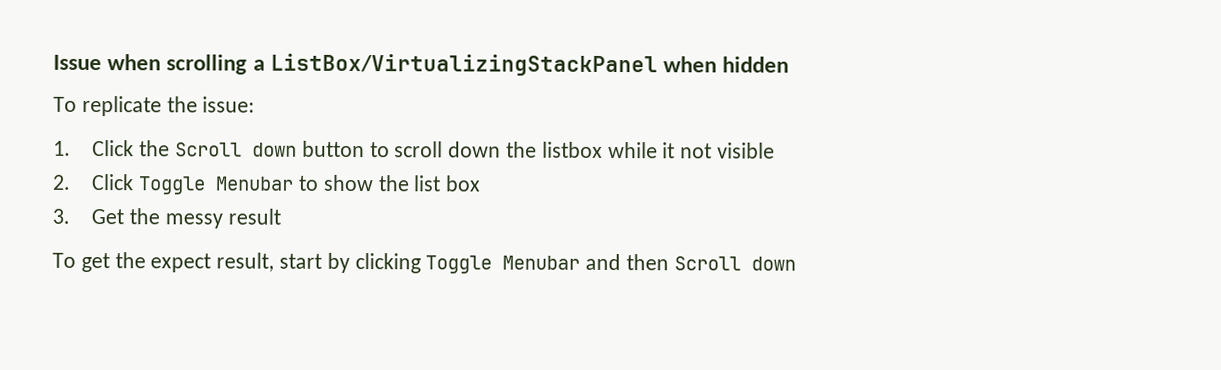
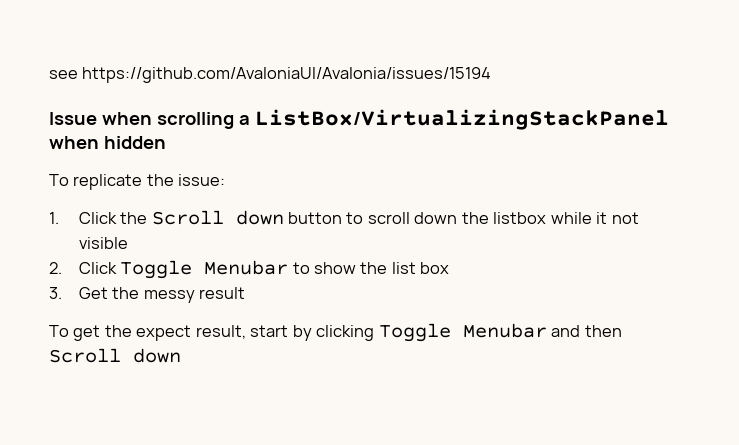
+ see https://github.com/AvaloniaUI/Avalonia/issues/15194

